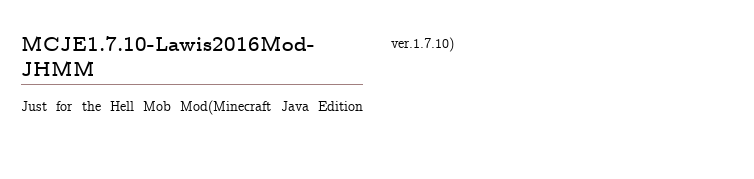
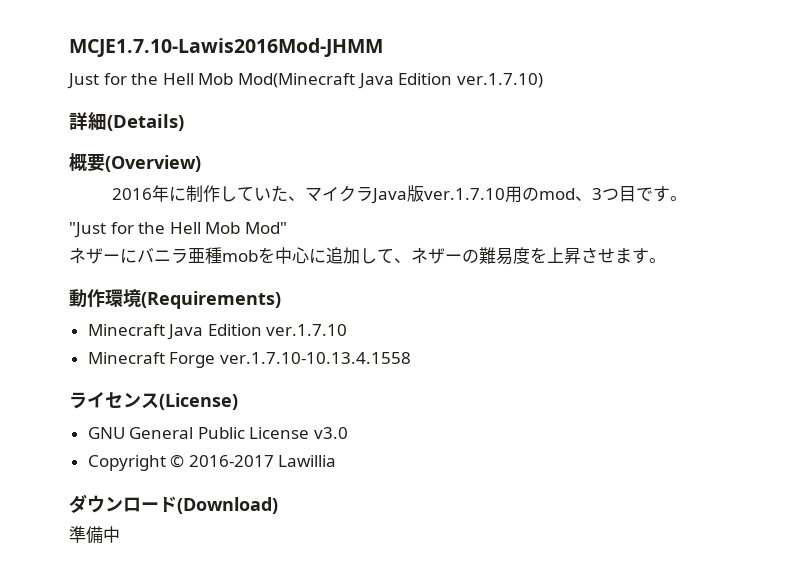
+ 詳細(Details)
+ 概要(Overview)
+ 2016年に制作していた、マイクラJava版ver.1.7.10用のmod、3つ目です。
+ "Just for the Hell Mob Mod"
+ ネザーにバニラ亜種mobを中心に追加して、ネザーの難易度を上昇させます。
+ 動作環境(Requirements)
+ Minecraft Java Edition ver.1.7.10
+ Minecraft Forge ver.1.7.10-10.13.4.1558
+ ライセンス(License)
+ GNU General Public License v3.0
+ Copyright © 2016-2017 Lawillia
+ ダウンロード(Download)
+ 準備中

